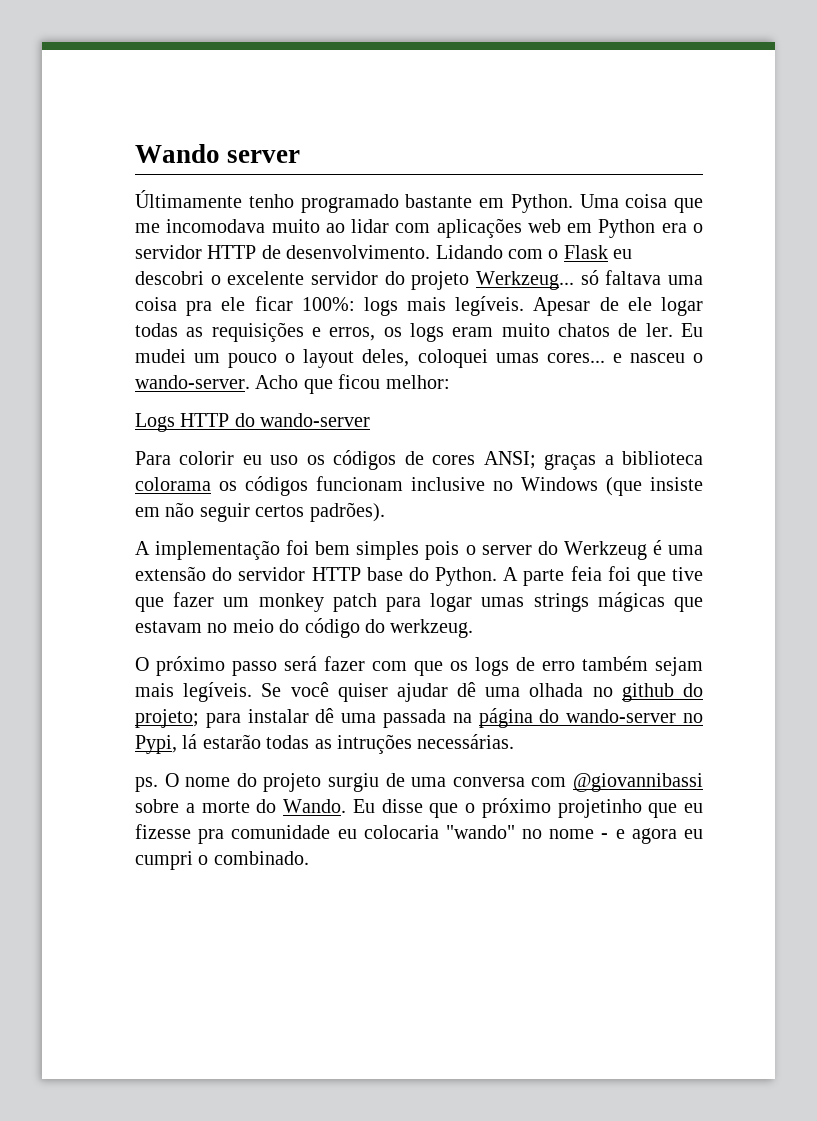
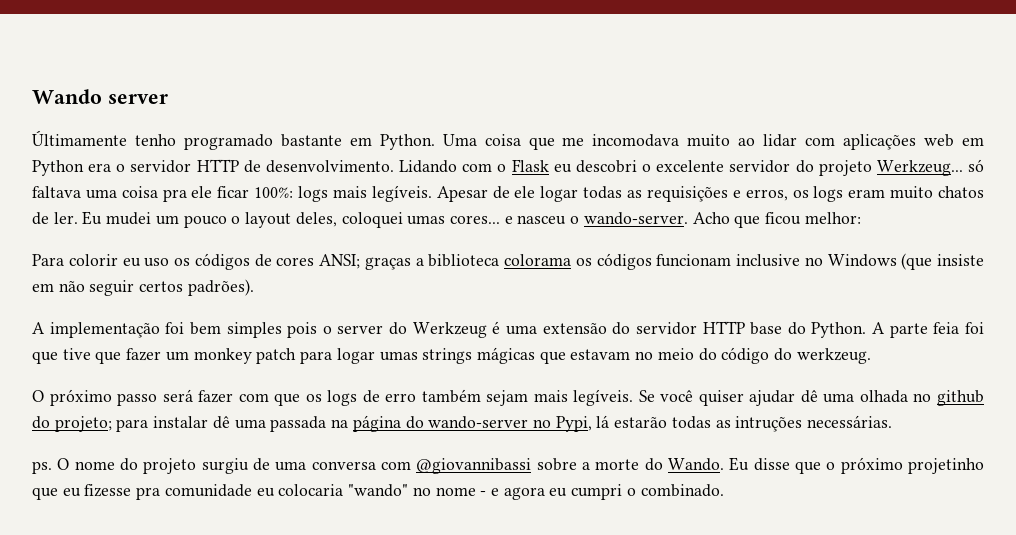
- Logs HTTP do wando-server

